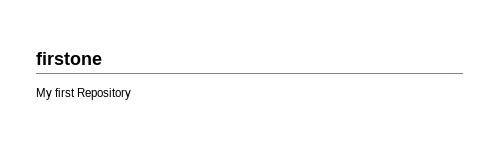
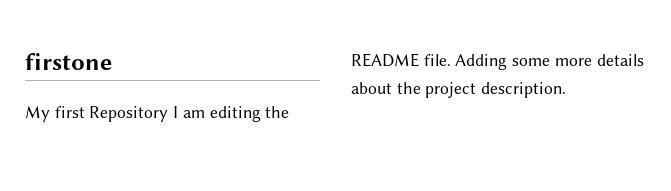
- My first Repository
+ My first Repository I am editing the README file. Adding some more details about the project description.

